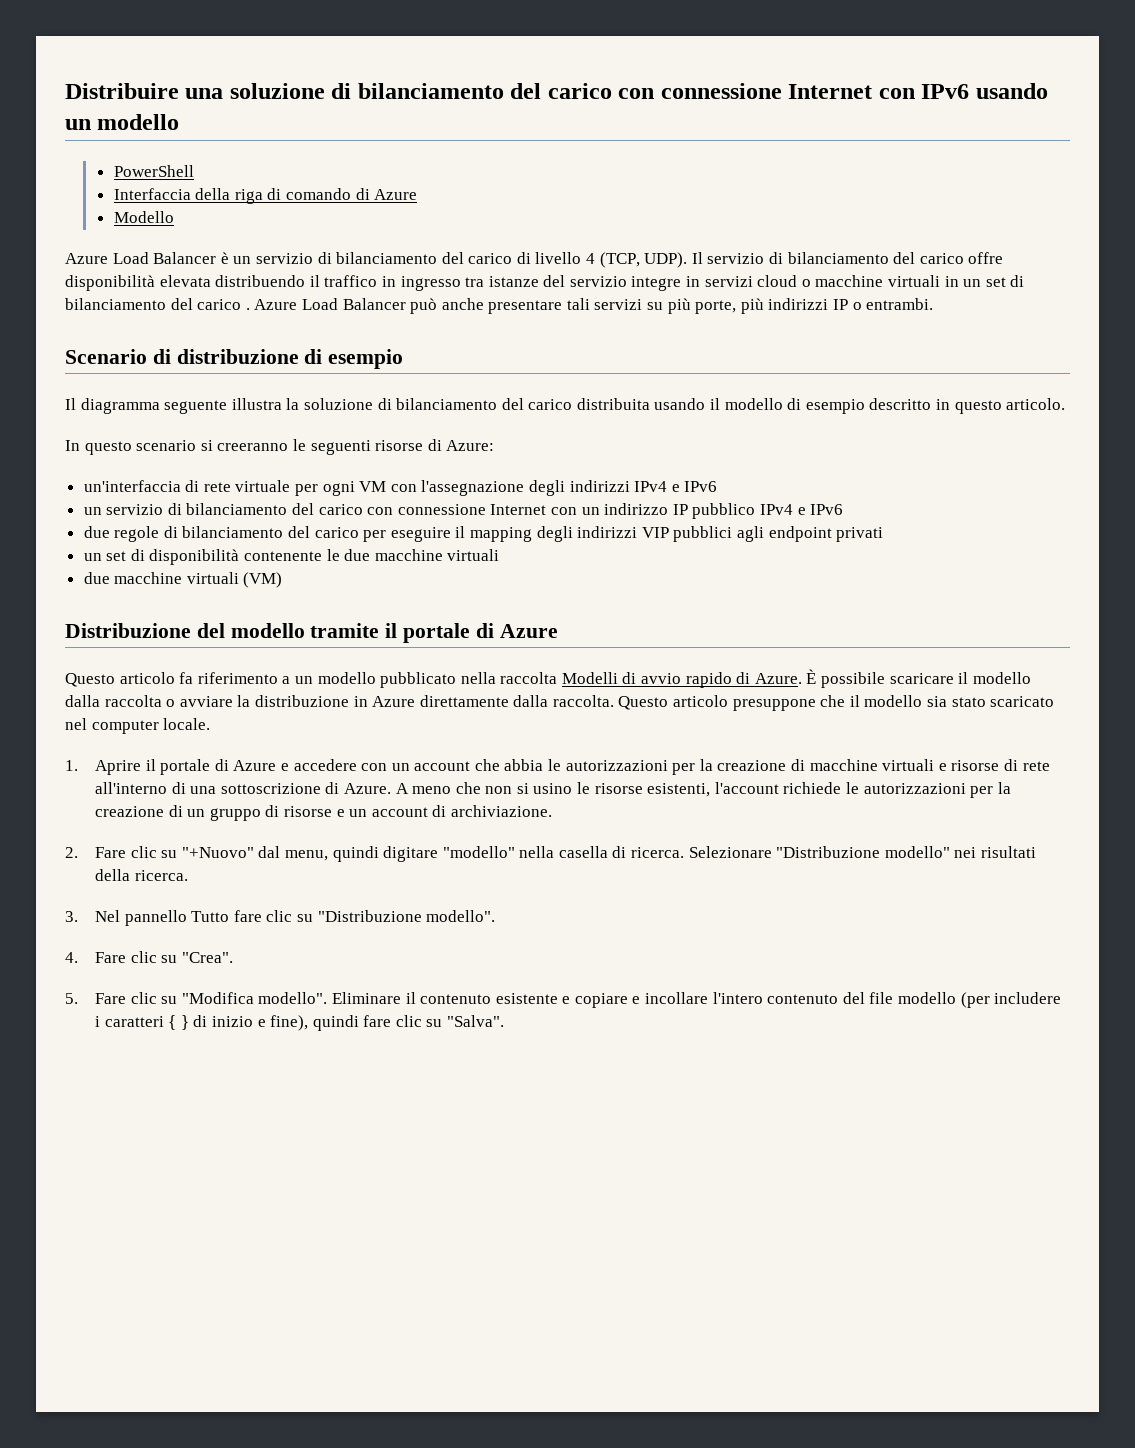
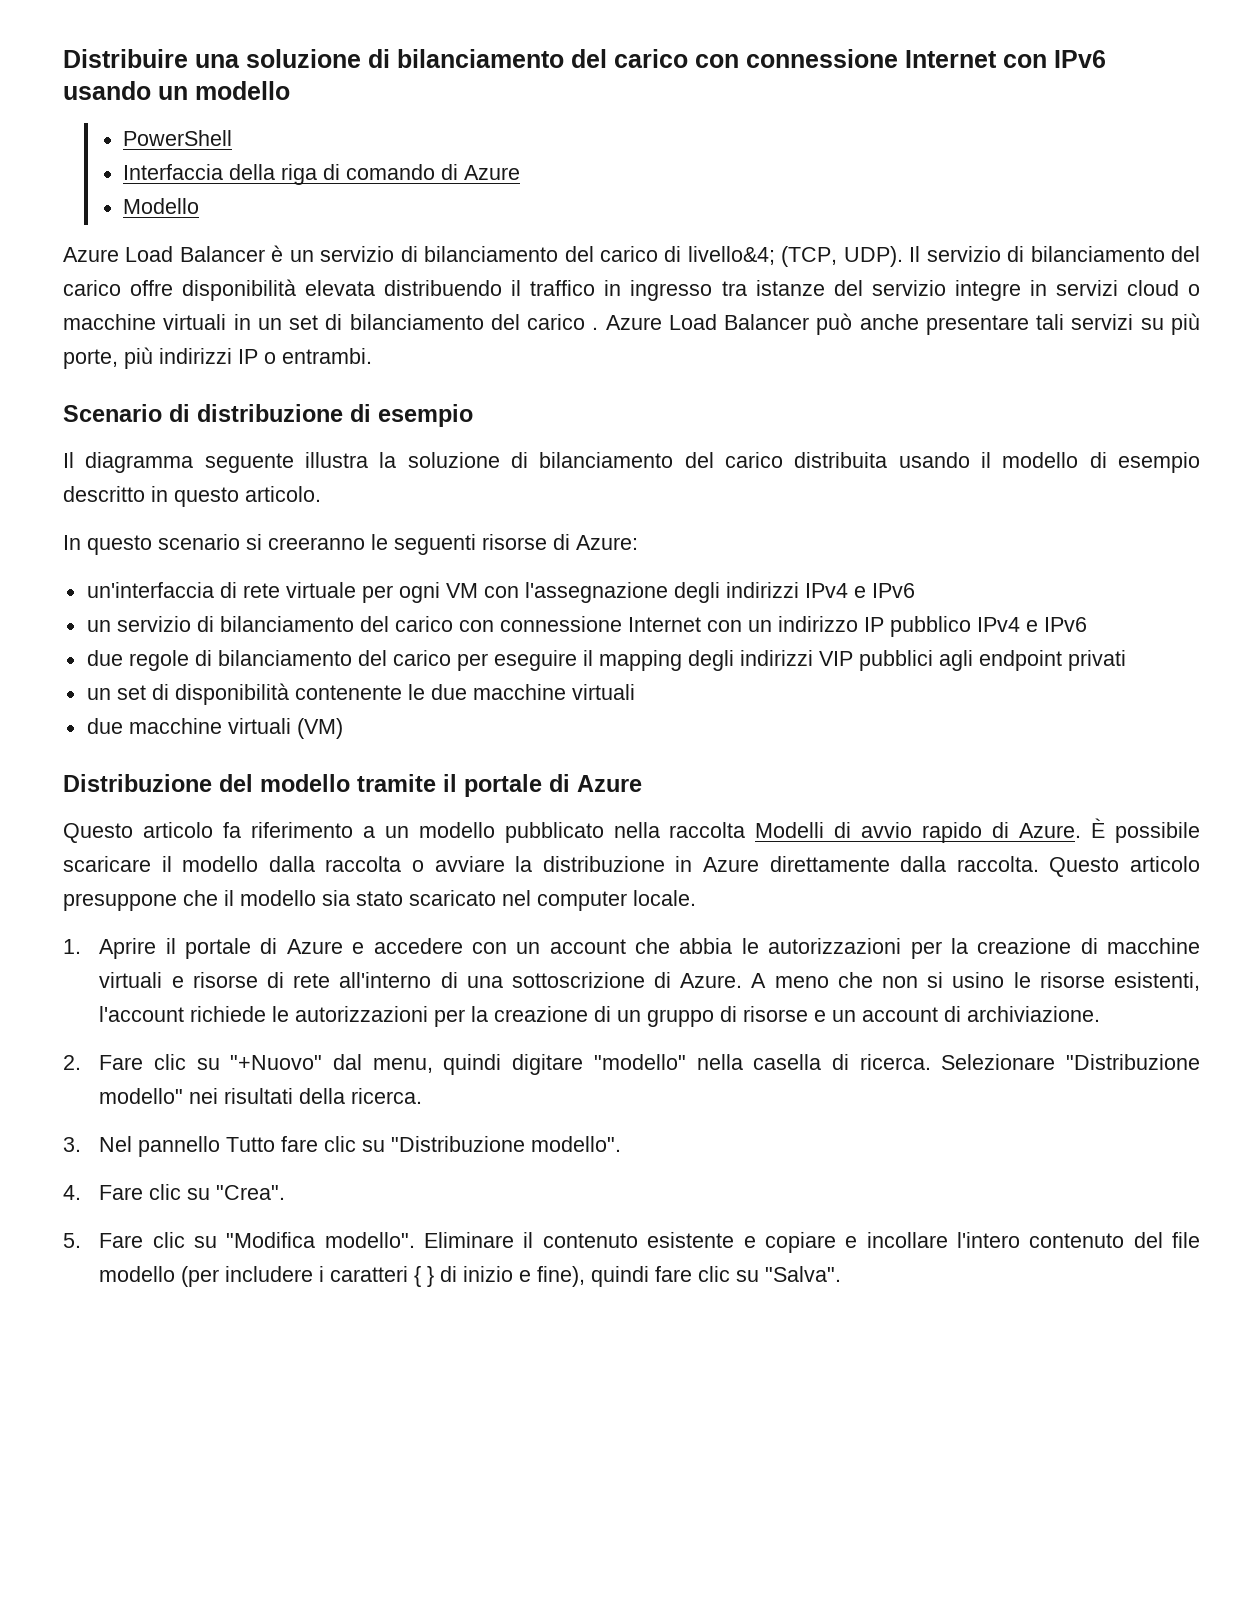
- Azure Load Balancer è un servizio di bilanciamento del carico di livello 4 (TCP, UDP).
+ Azure Load Balancer è un servizio di bilanciamento del carico di livello&4; (TCP, UDP).

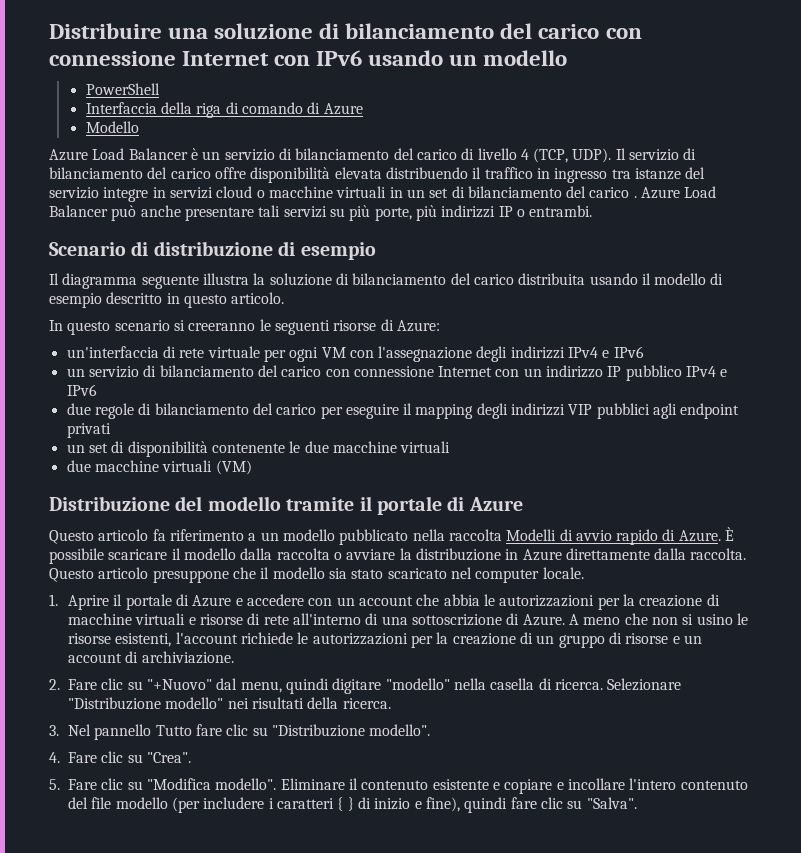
- Azure Load Balancer è un servizio di bilanciamento del carico di livello&4; (TCP, UDP).
+ Azure Load Balancer è un servizio di bilanciamento del carico di livello 4 (TCP, UDP).

